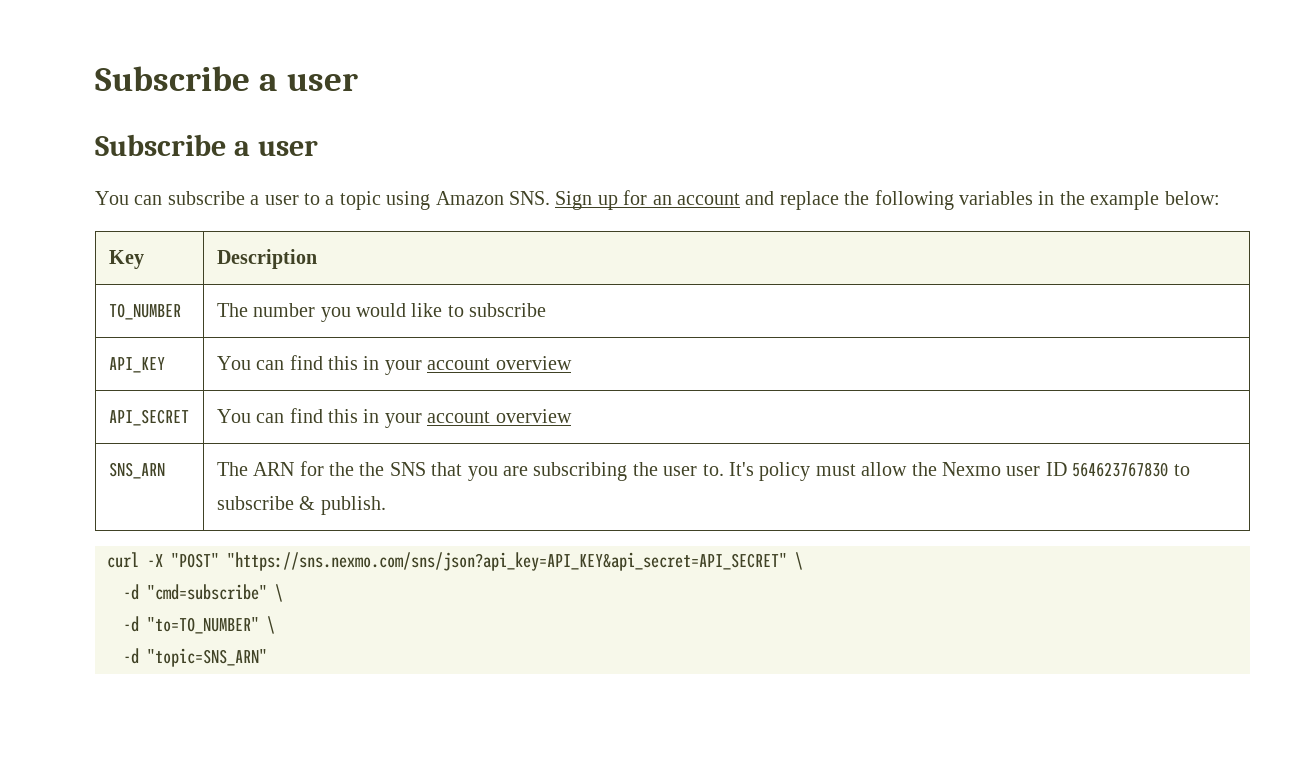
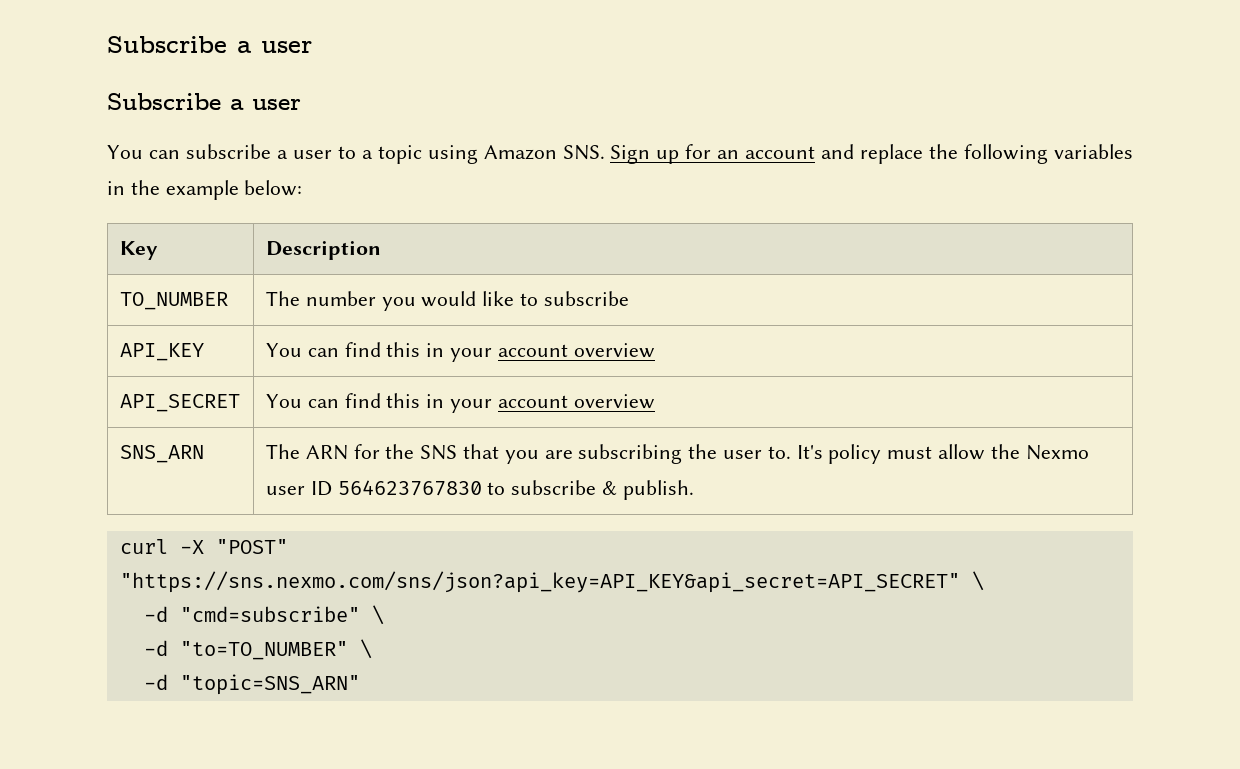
- SNS_ARN | The ARN for the the SNS that you are subscribing the user to. It's policy must allow the Nexmo user ID 564623767830 to subscribe & publish.
+ SNS_ARN | The ARN for the SNS that you are subscribing the user to. It's policy must allow the Nexmo user ID 564623767830 to subscribe & publish.

